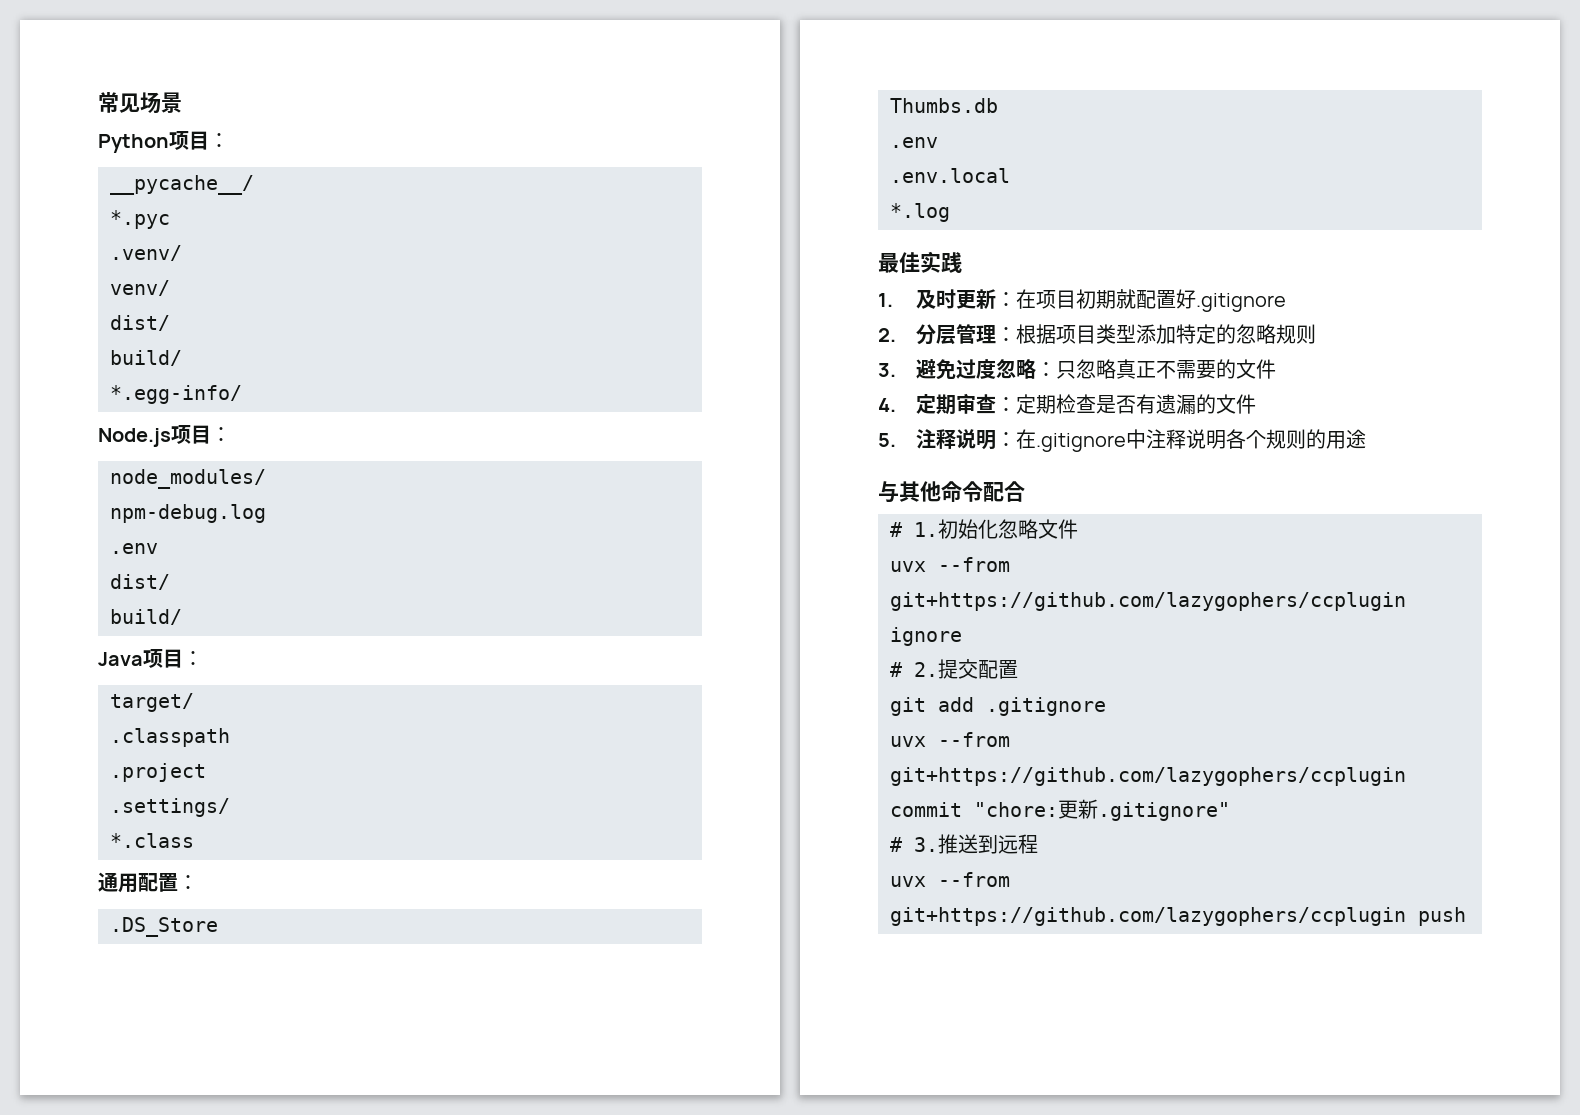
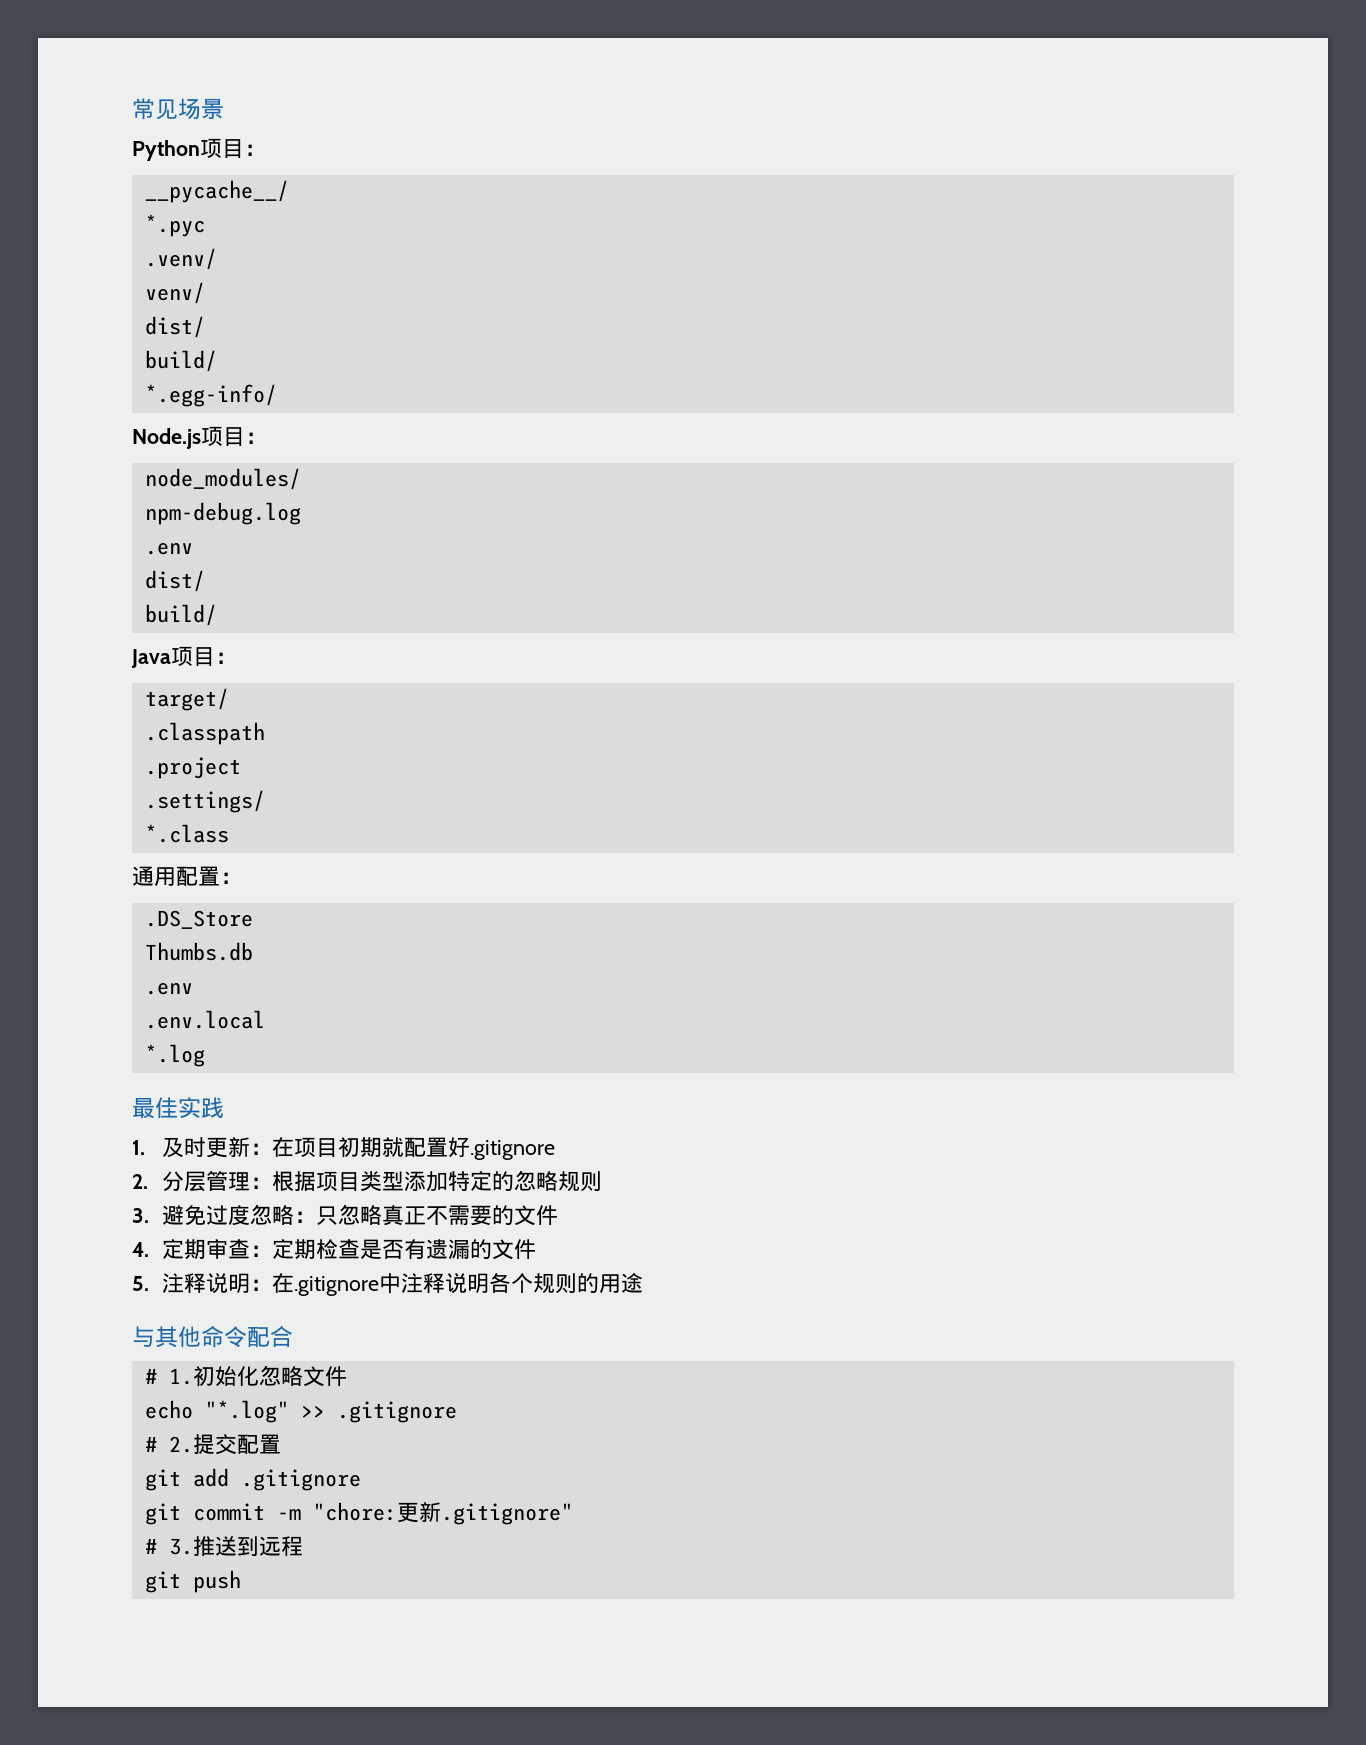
- uvx --from git+https://github.com/lazygophers/ccplugin ignore
+ echo "*.log" >> .gitignore
- uvx --from git+https://github.com/lazygophers/ccplugin commit "chore:更新.gitignore"
+ git commit -m "chore:更新.gitignore"
- uvx --from git+https://github.com/lazygophers/ccplugin push
+ git push

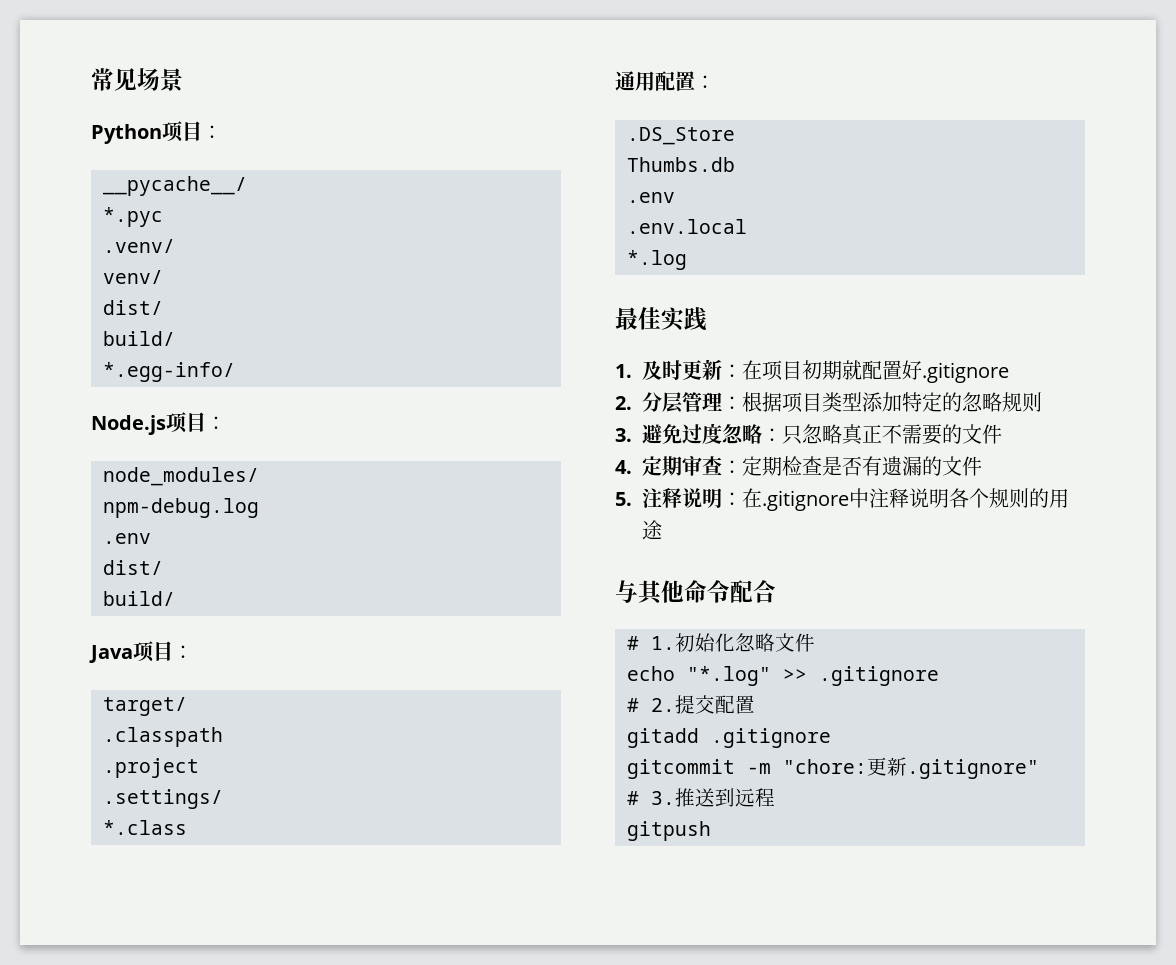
- git add .gitignore
- git commit -m "chore:更新.gitignore"
+ gitadd .gitignore
+ gitcommit -m "chore:更新.gitignore"
- git push
+ gitpush

